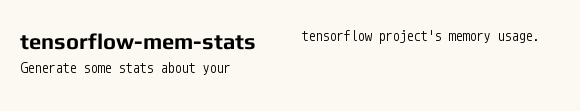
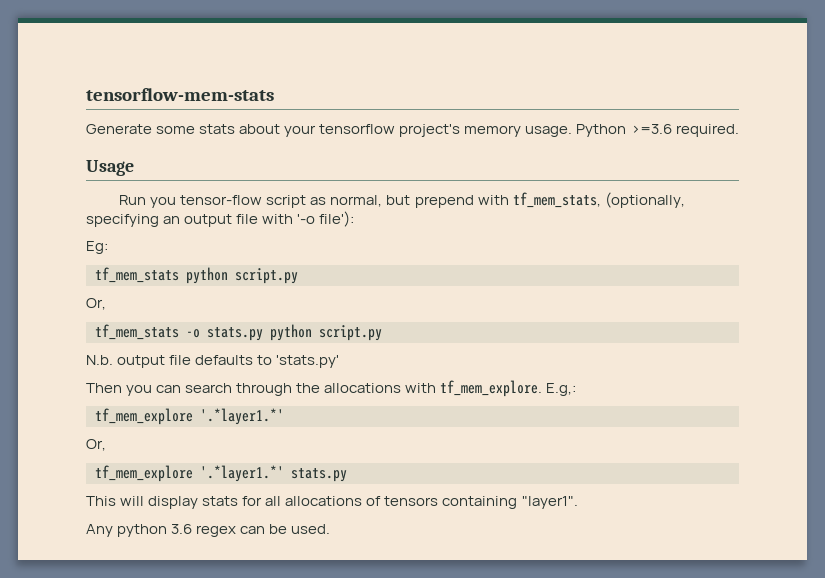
+ Python >=3.6 required.
+ Usage
+ Run you tensor-flow script as normal, but prepend with tf_mem_stats, (optionally, specifying an output file with '-o file'):
+ Eg:
+ tf_mem_stats python script.py
+ Or,
+ tf_mem_stats -o stats.py python script.py
+ N.b. output file defaults to 'stats.py'
+ Then you can search through the allocations with tf_mem_explore. E.g,:
+ tf_mem_explore '.*layer1.*'
+ Or,
+ tf_mem_explore '.*layer1.*' stats.py
+ This will display stats for all allocations of tensors containing "layer1".
+ Any python 3.6 regex can be used.

